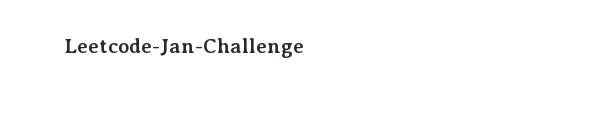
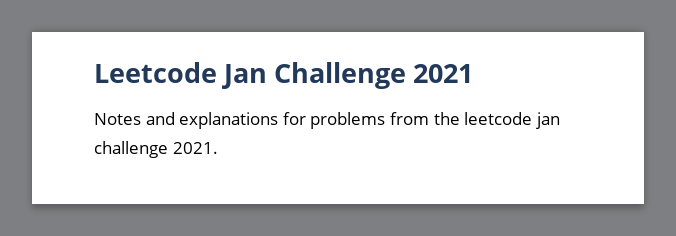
- Leetcode-Jan-Challenge
+ Leetcode Jan Challenge 2021
+ Notes and explanations for problems from the leetcode jan challenge 2021.

